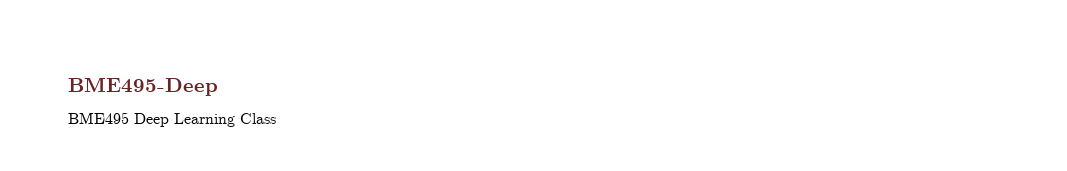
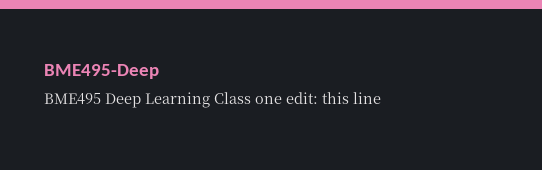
- BME495 Deep Learning Class
+ BME495 Deep Learning Class one edit: this line

